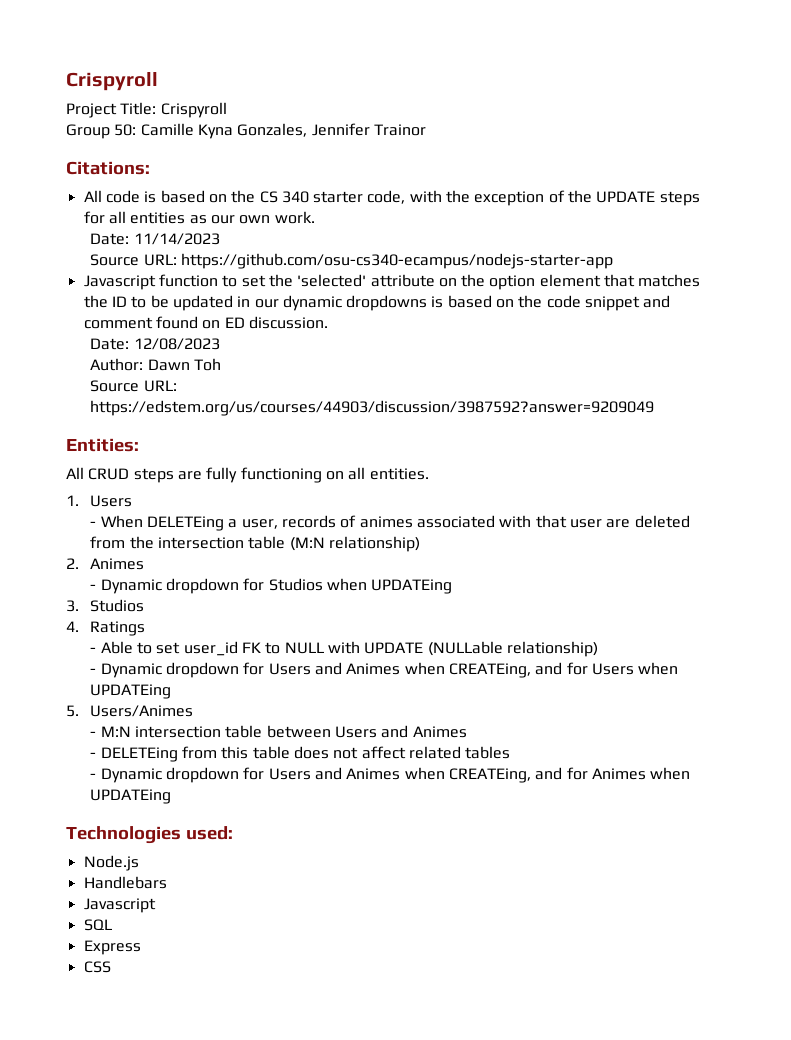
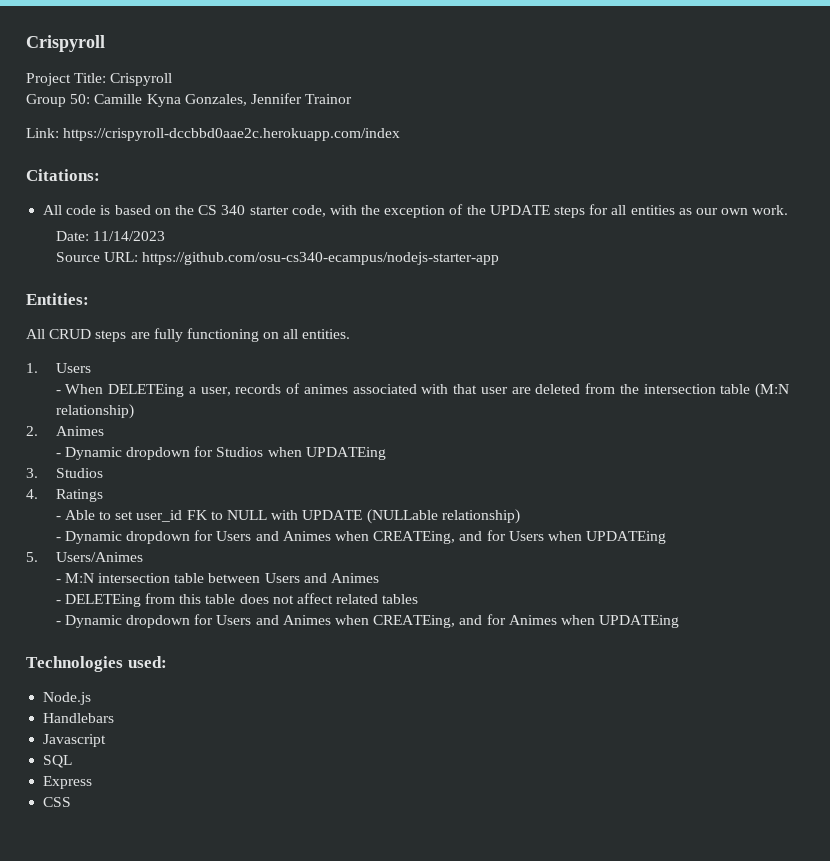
+ Link: https://crispyroll-dccbbd0aae2c.herokuapp.com/index
- Javascript function to set the 'selected' attribute on the option element that matches the ID to be updated in our dynamic dropdowns is based on the code snippet and comment found on ED discussion.
- Date: 12/08/2023
- Author: Dawn Toh
- Source URL: https://edstem.org/us/courses/44903/discussion/3987592?answer=9209049

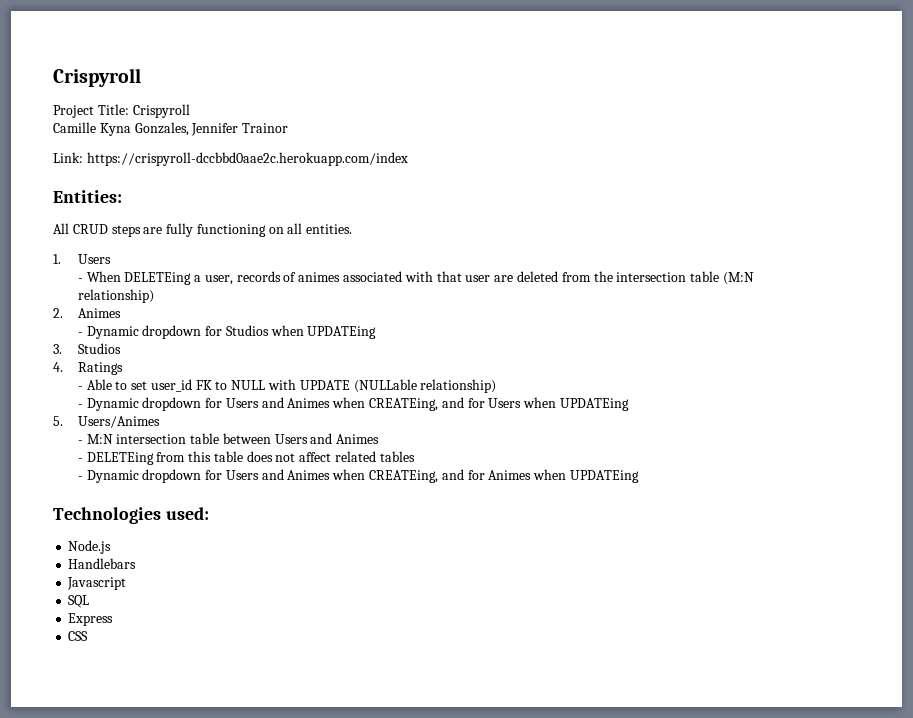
- Group 50: Camille Kyna Gonzales, Jennifer Trainor
+ Camille Kyna Gonzales, Jennifer Trainor
- Citations:
- All code is based on the CS 340 starter code, with the exception of the UPDATE steps for all entities as our own work.
- Date: 11/14/2023
- Source URL: https://github.com/osu-cs340-ecampus/nodejs-starter-app

